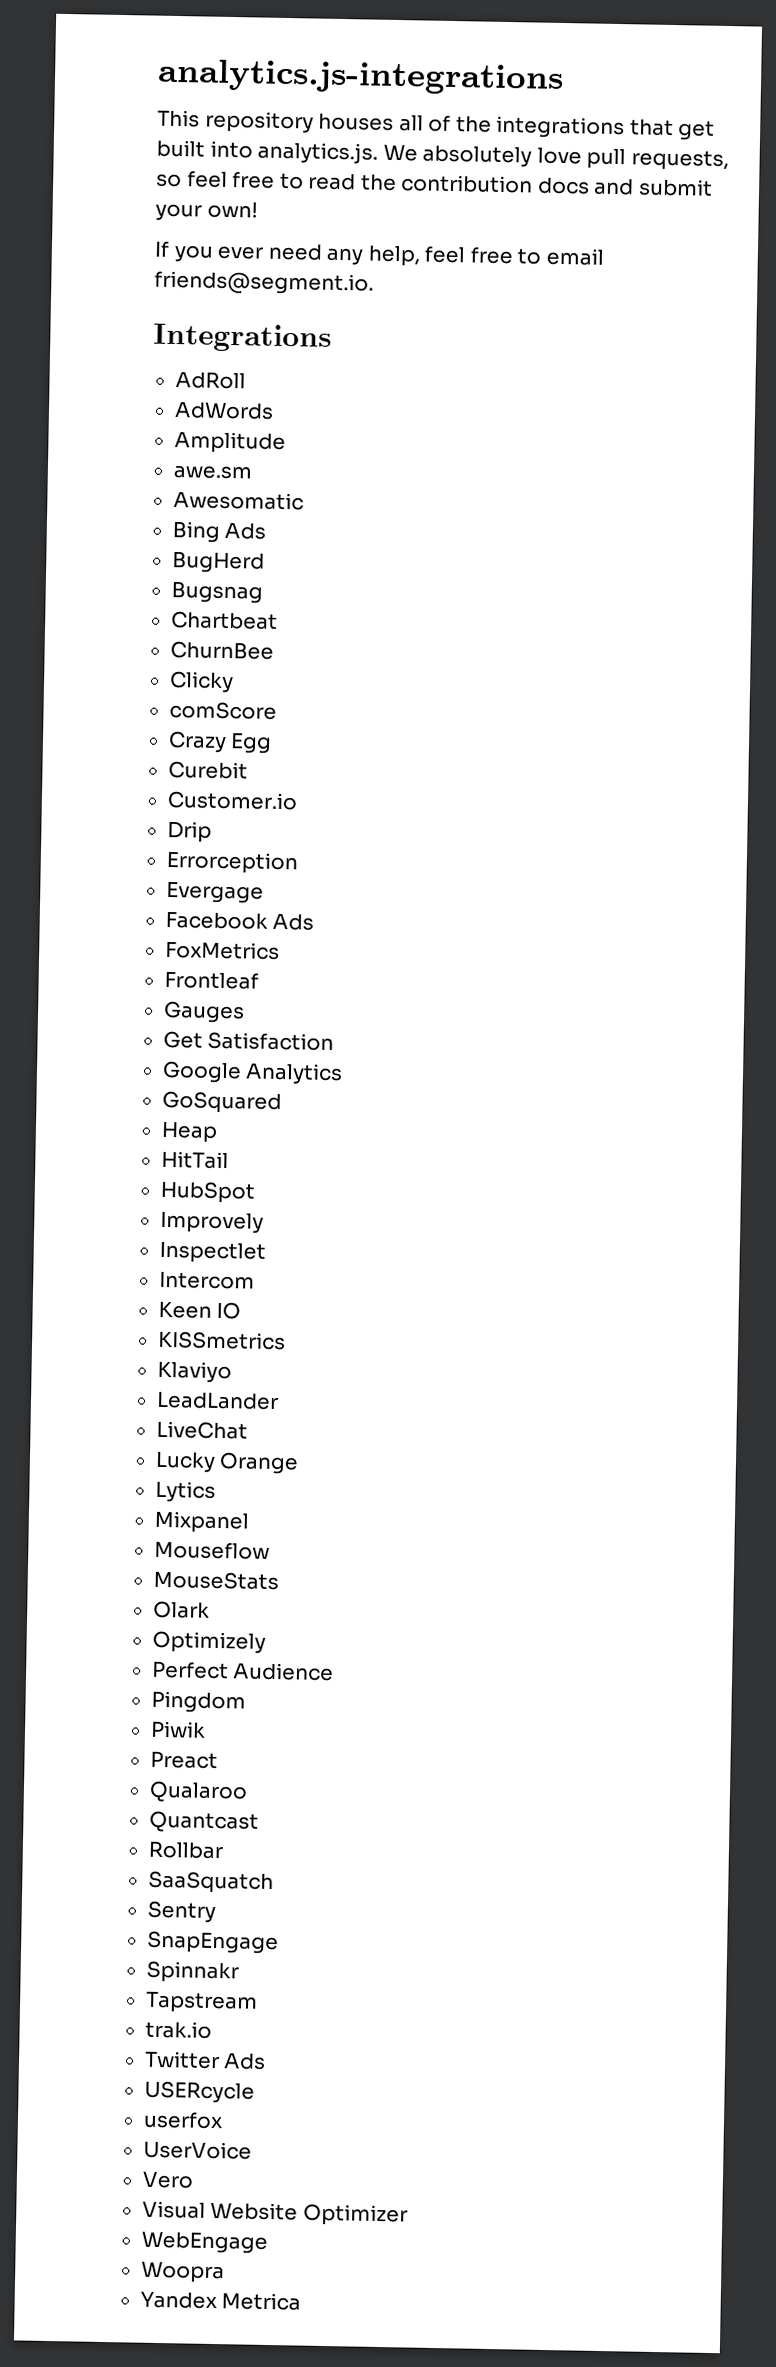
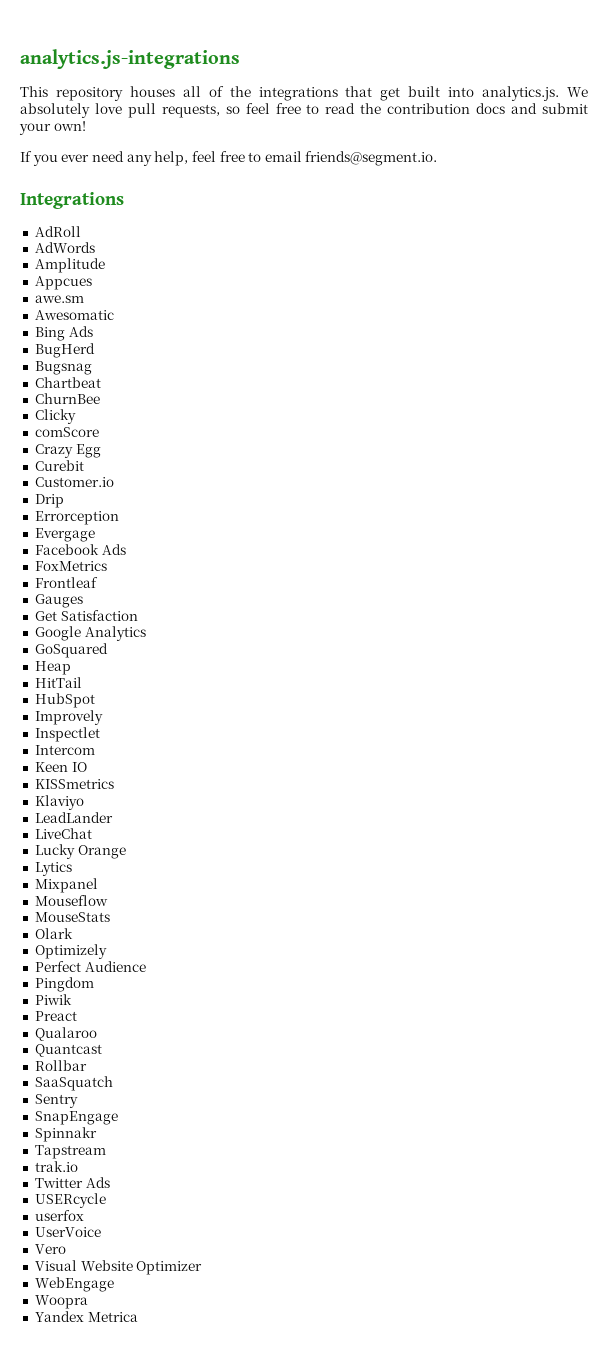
+ Appcues

